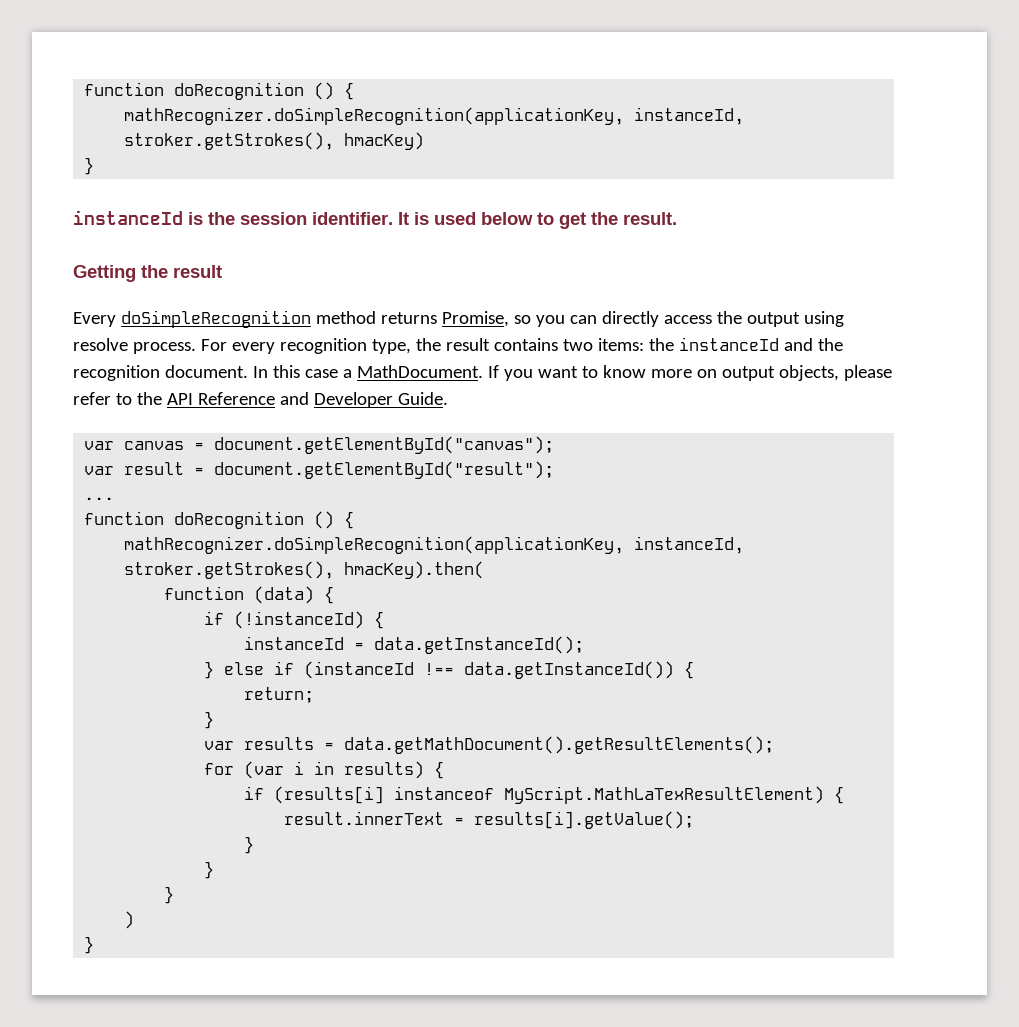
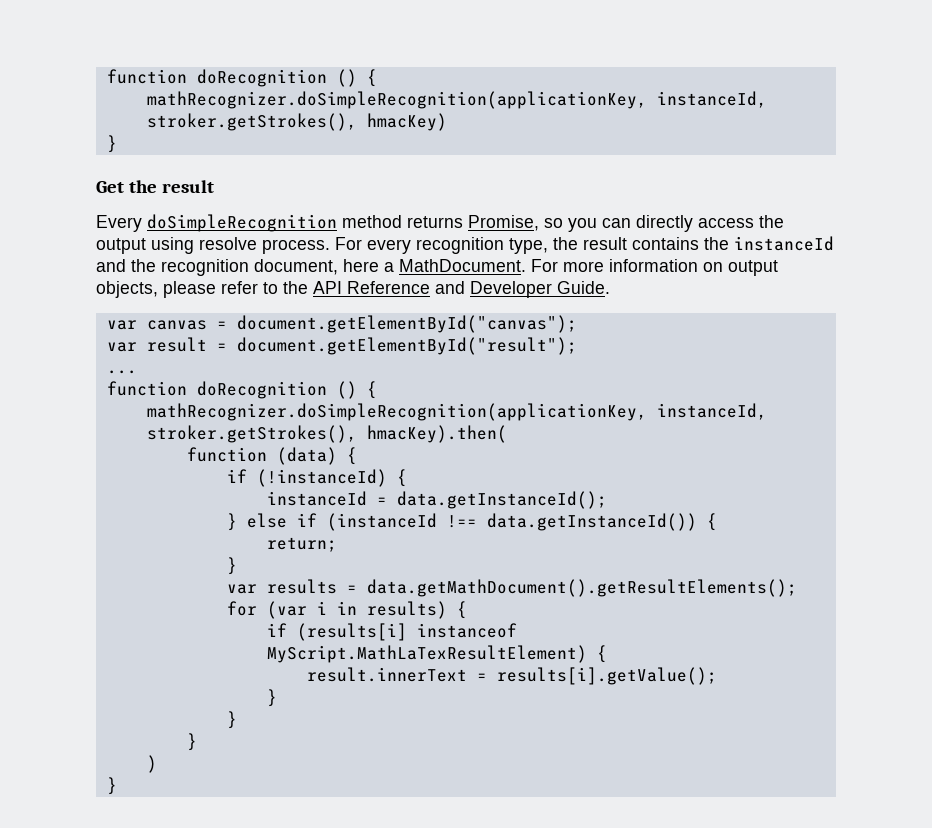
- instanceId is the session identifier. It is used below to get the result.
- Getting the result
+ Get the result
- For every recognition type, the result contains two items: the instanceId and the recognition document. In this case a MathDocument. If you want to know more on output objects, please refer to the API Reference and Developer Guide.
+ For every recognition type, the result contains the instanceId and the recognition document, here a MathDocument. For more information on output objects, please refer to the API Reference and Developer Guide.

